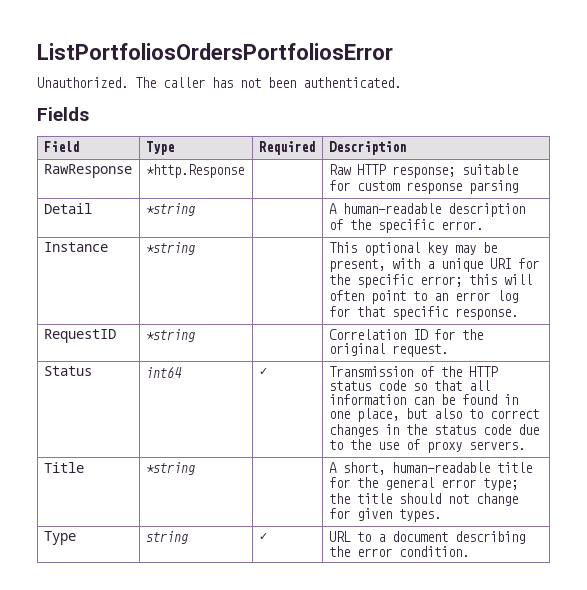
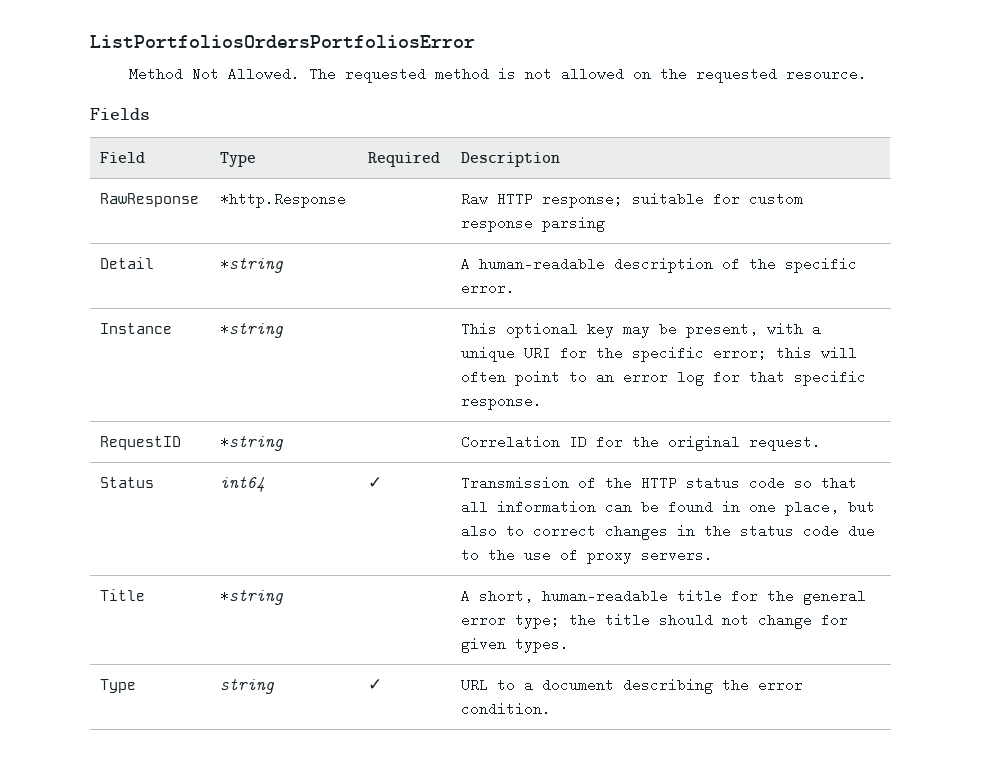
- Unauthorized. The caller has not been authenticated.
+ Method Not Allowed. The requested method is not allowed on the requested resource.

